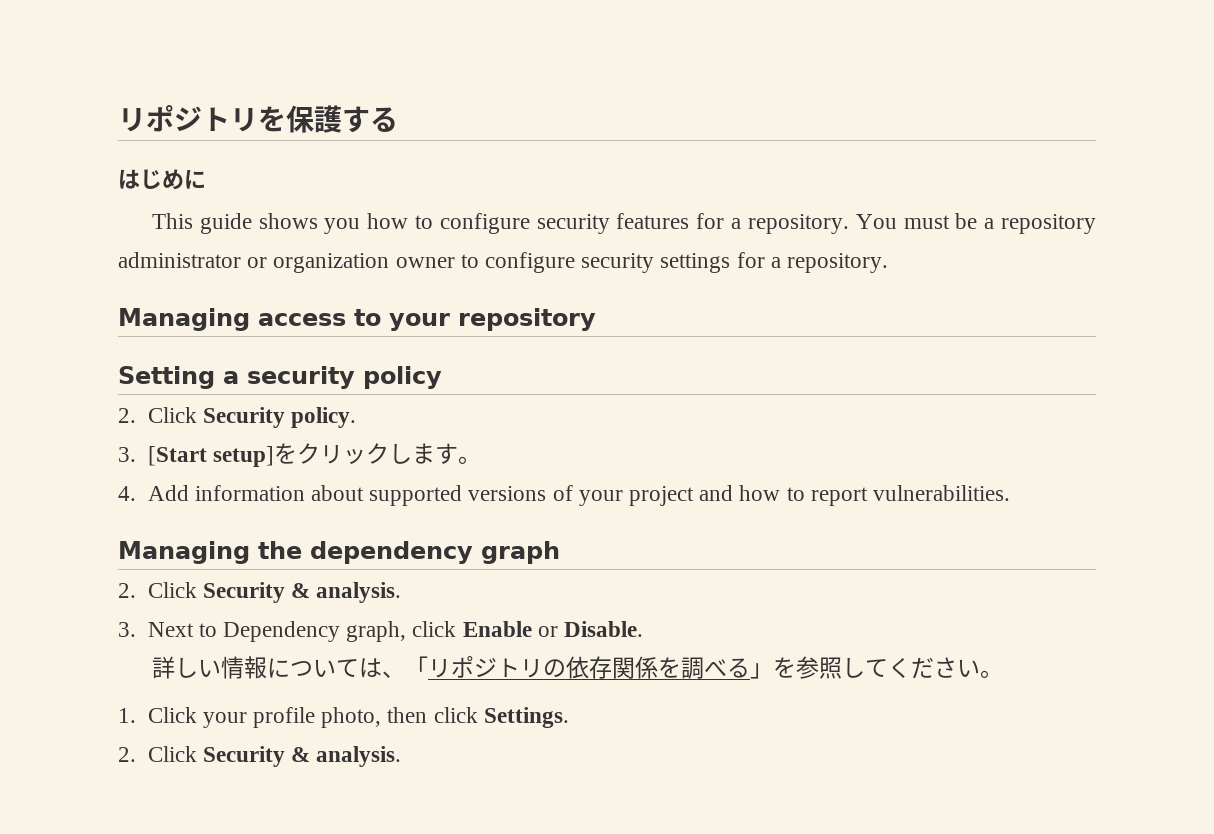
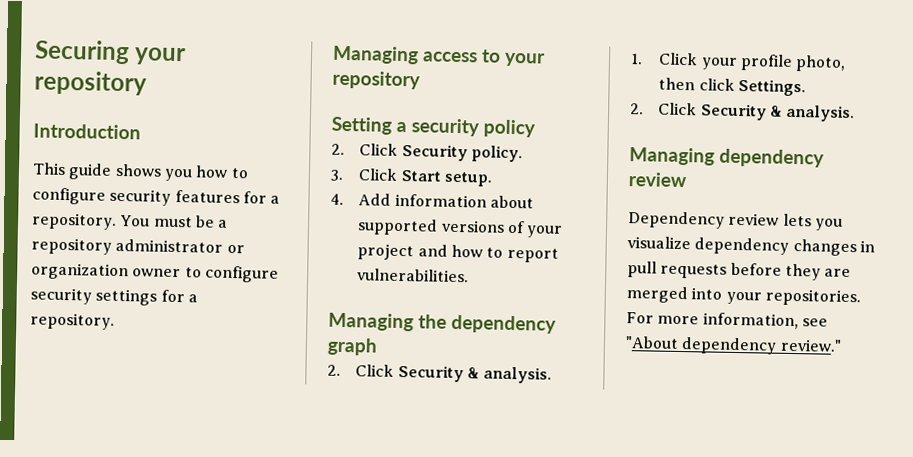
- リポジトリを保護する
- はじめに
+ Securing your repository
+ Introduction
- 3. [Start setup]をクリックします。
+ 3. Click Start setup.
- 3. Next to Dependency graph, click Enable or Disable.
- 詳しい情報については、「リポジトリの依存関係を調べる」を参照してください。
+ Managing dependency review
+ Dependency review lets you visualize dependency changes in pull requests before they are merged into your repositories. For more information, see "About dependency review."

